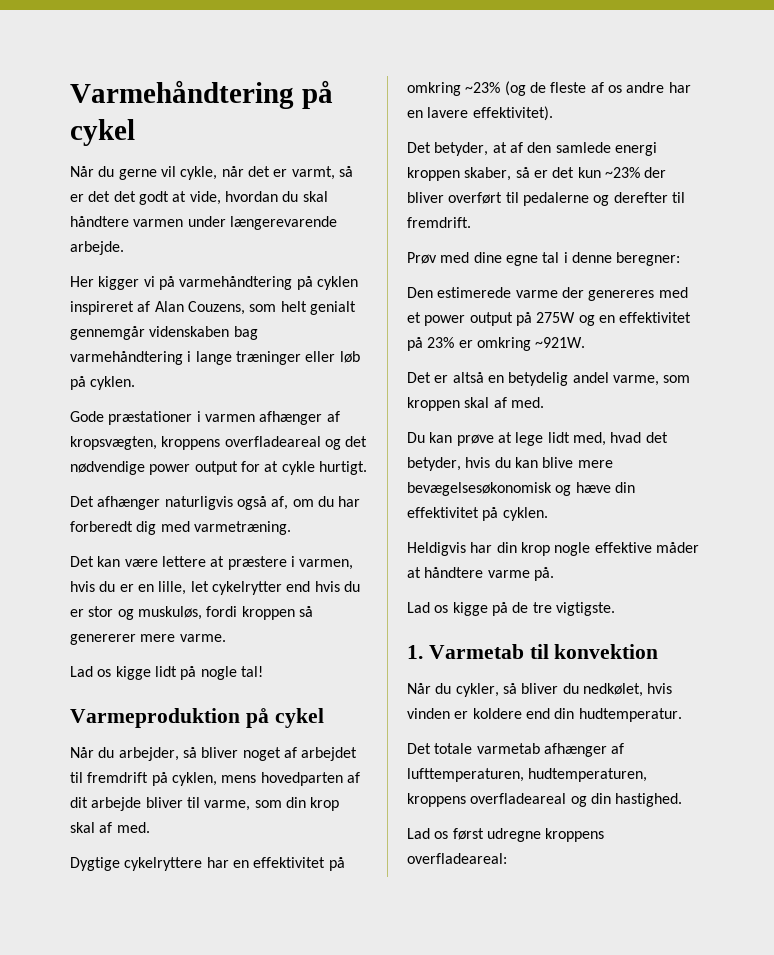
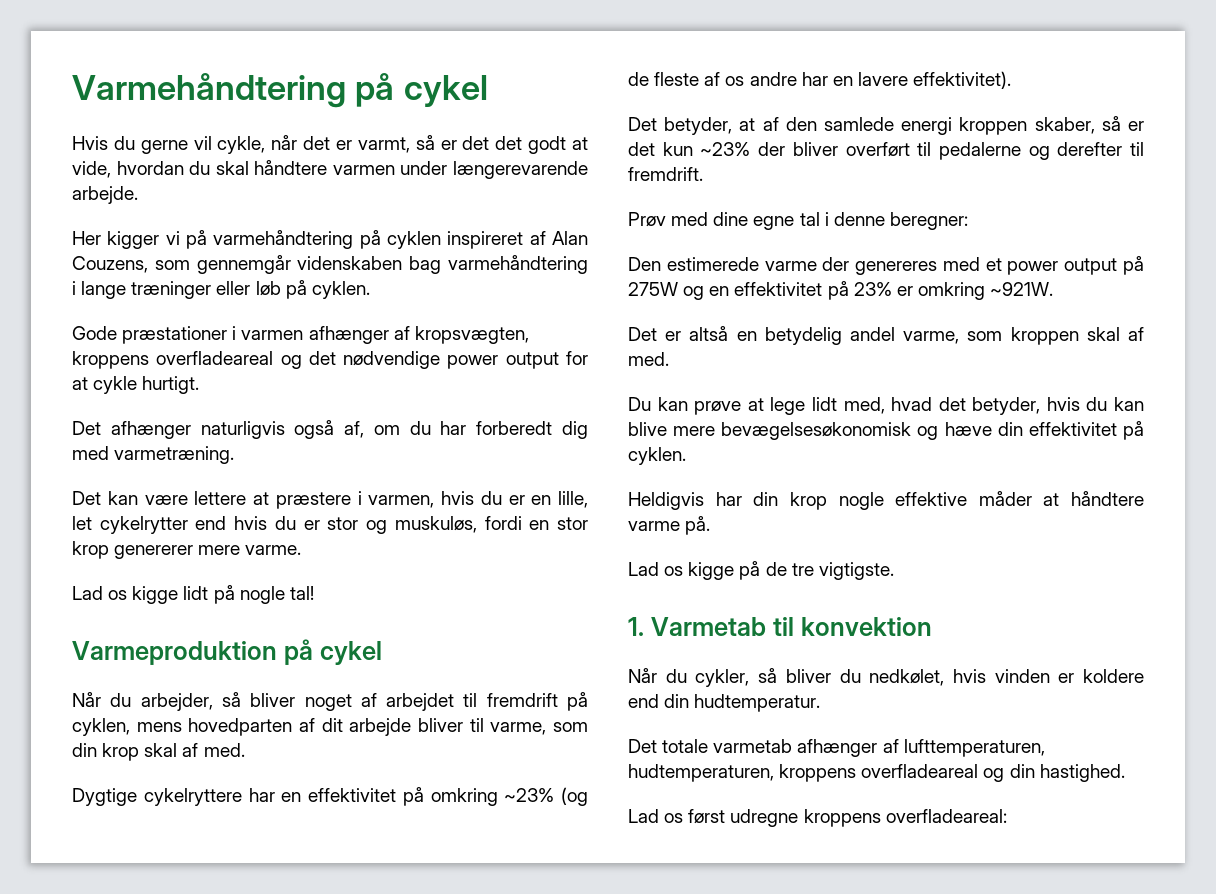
- Når du gerne vil cykle, når det er varmt, så er det det godt at vide, hvordan du skal håndtere varmen under længerevarende arbejde.
+ Hvis du gerne vil cykle, når det er varmt, så er det det godt at vide, hvordan du skal håndtere varmen under længerevarende arbejde.
- Her kigger vi på varmehåndtering på cyklen inspireret af Alan Couzens, som helt genialt gennemgår videnskaben bag varmehåndtering i lange træninger eller løb på cyklen.
+ Her kigger vi på varmehåndtering på cyklen inspireret af Alan Couzens, som gennemgår videnskaben bag varmehåndtering i lange træninger eller løb på cyklen.
- Det kan være lettere at præstere i varmen, hvis du er en lille, let cykelrytter end hvis du er stor og muskuløs, fordi kroppen så genererer mere varme.
+ Det kan være lettere at præstere i varmen, hvis du er en lille, let cykelrytter end hvis du er stor og muskuløs, fordi en stor krop genererer mere varme.

